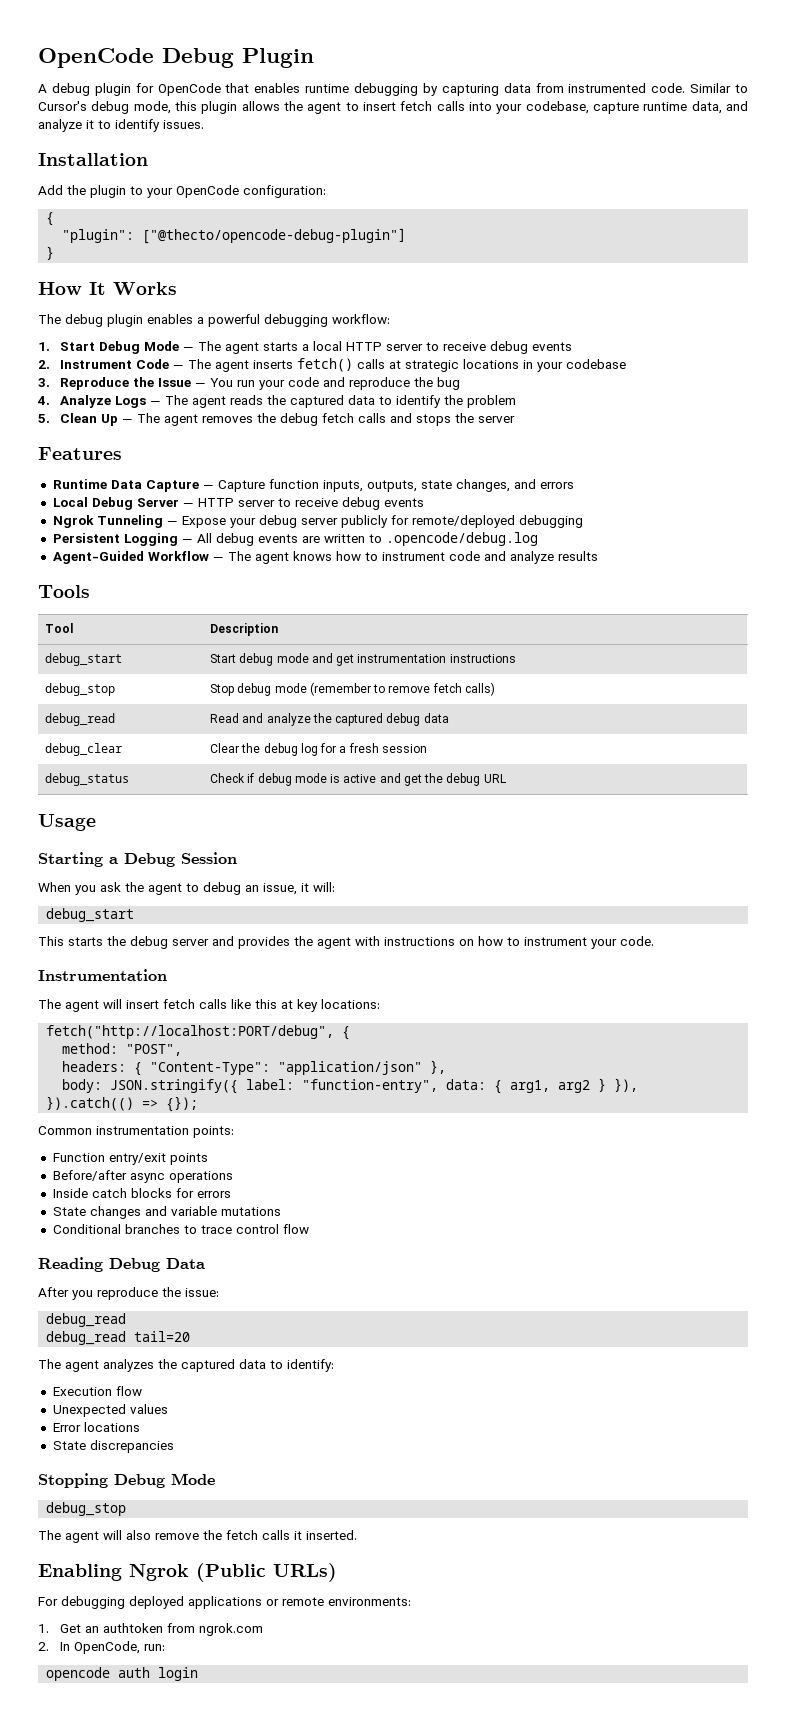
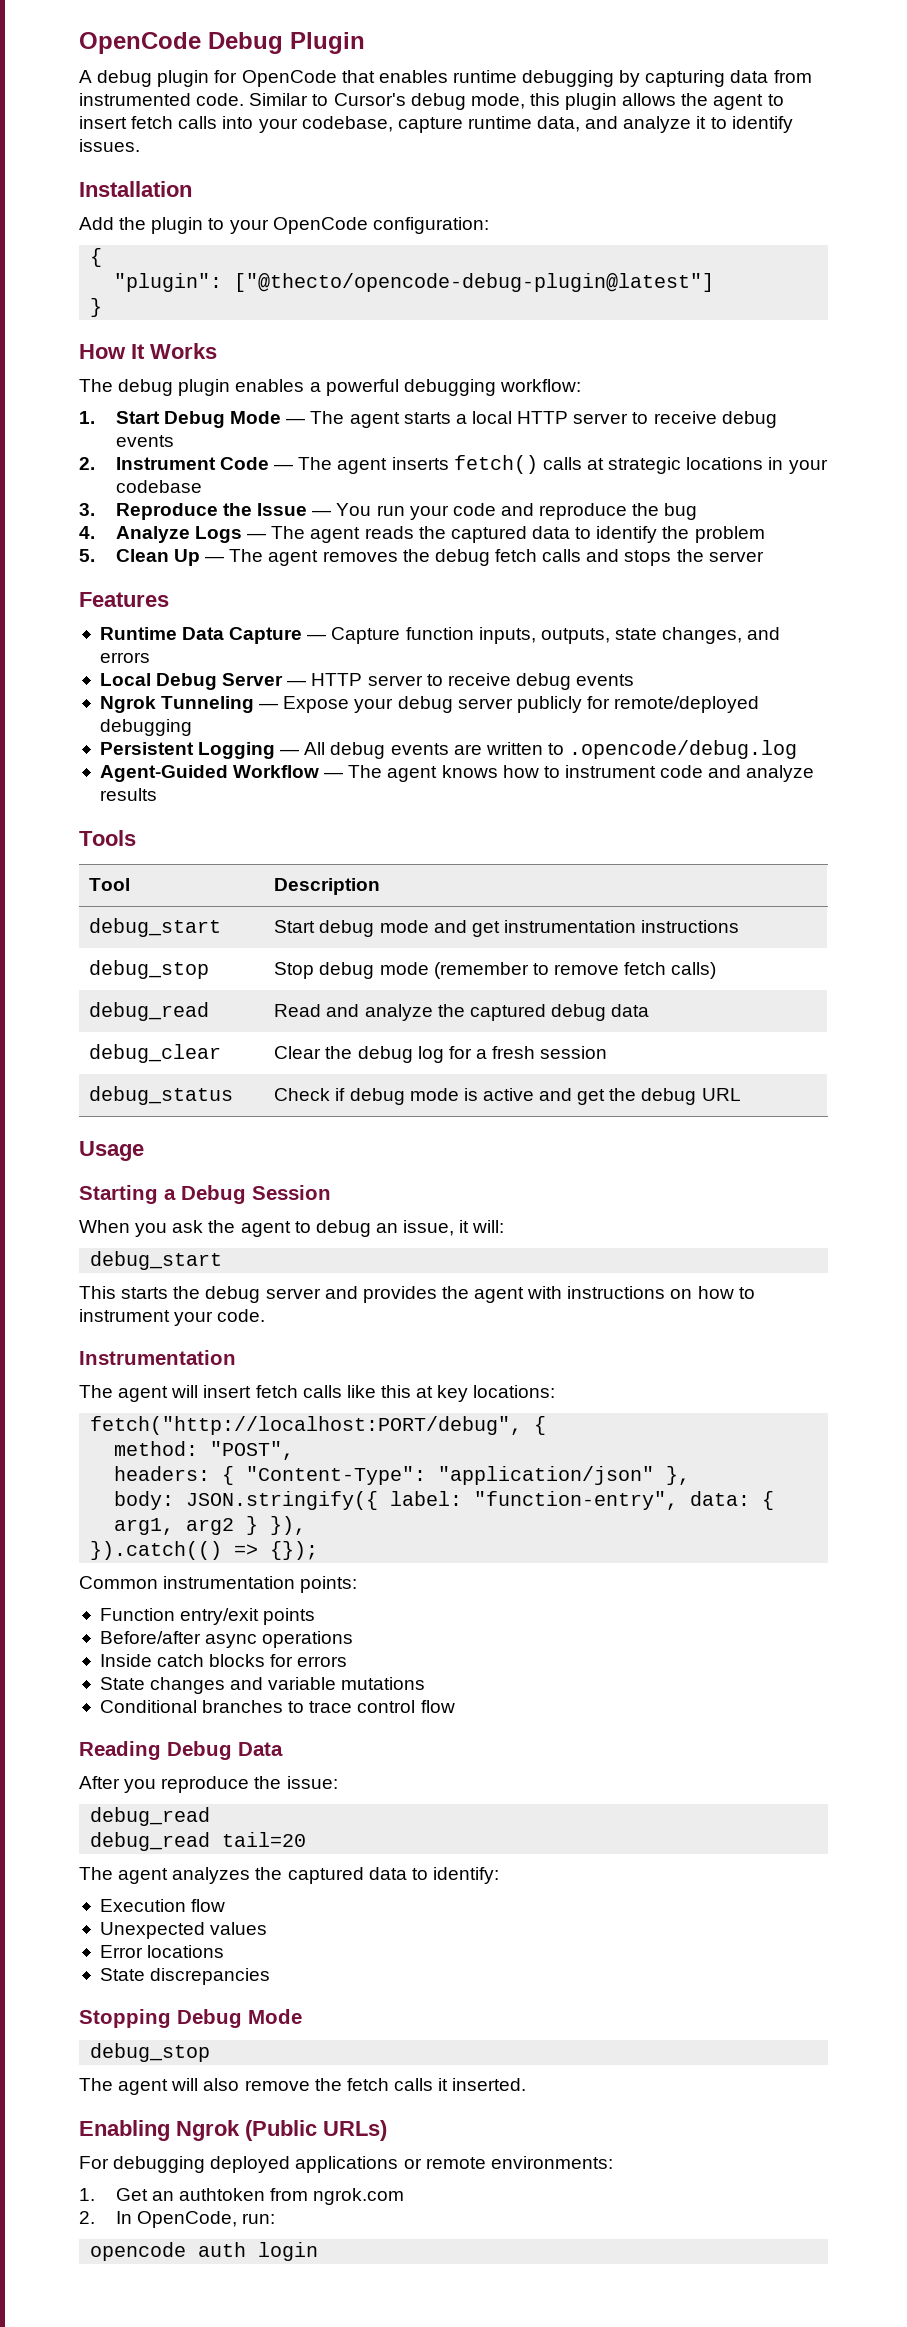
- "plugin": ["@thecto/opencode-debug-plugin"]
+ "plugin": ["@thecto/opencode-debug-plugin@latest"]

